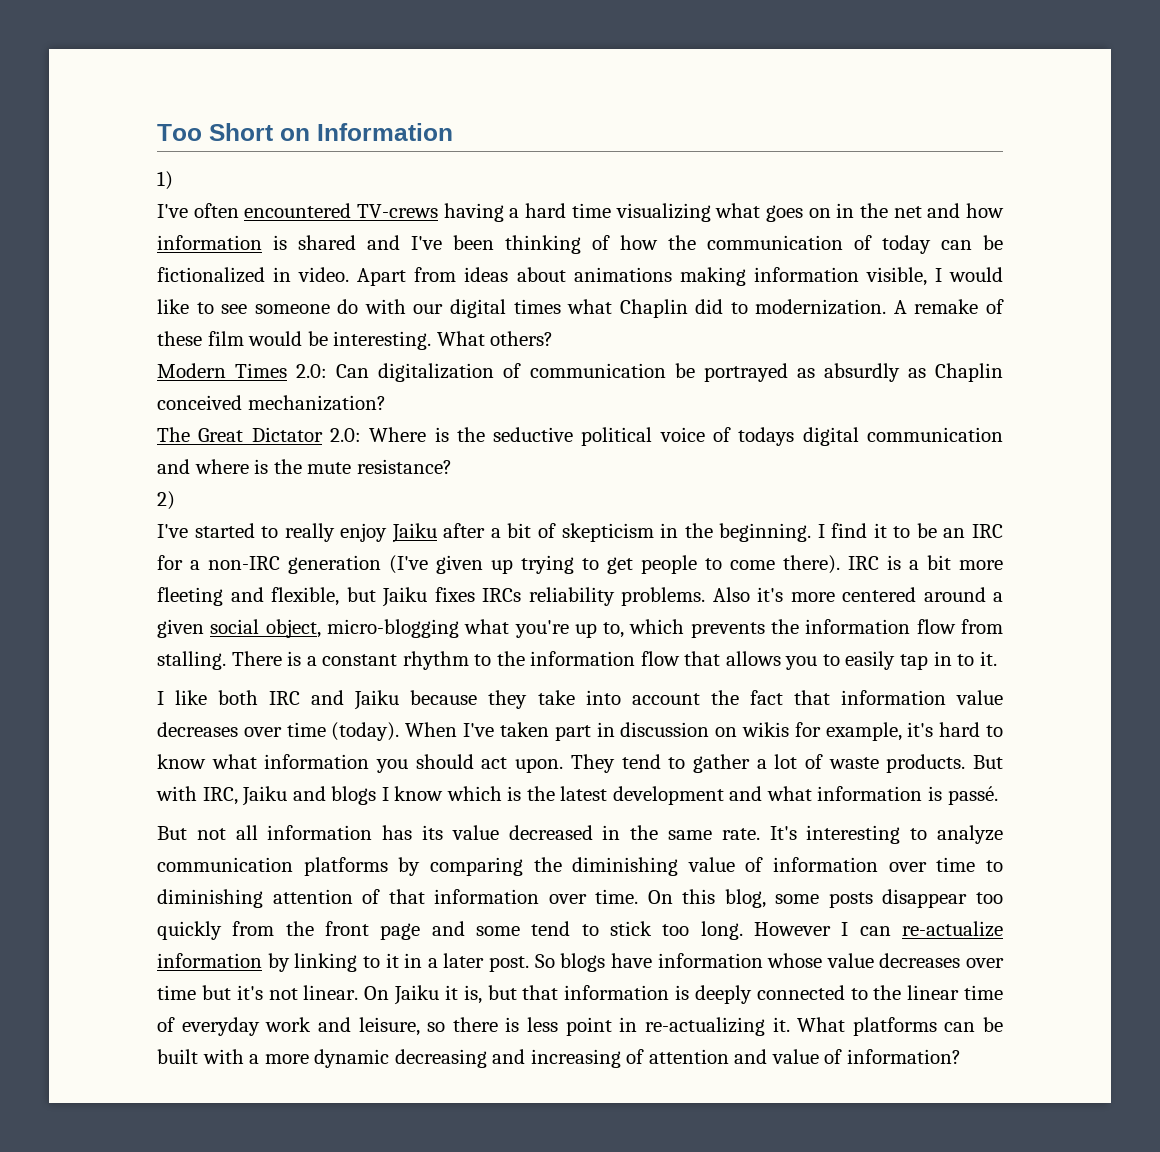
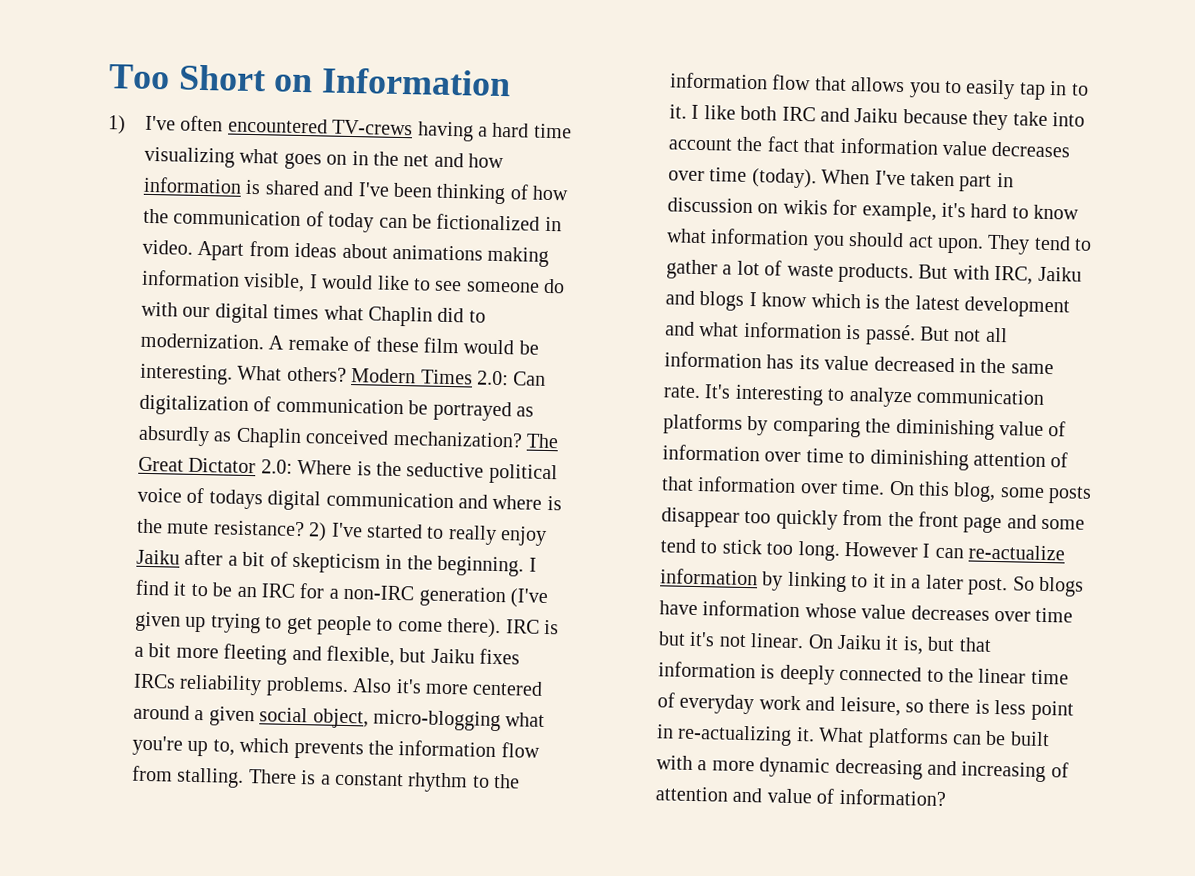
- 1)
- I've often encountered TV-crews having a hard time visualizing what goes on in the net and how information is shared and I've been thinking of how the communication of today can be fictionalized in video.
+ 1) I've often encountered TV-crews having a hard time visualizing what goes on in the net and how information is shared and I've been thinking of how the communication of today can be fictionalized in video.
- What others?
- Modern Times 2.0: Can digitalization of communication be portrayed as absurdly as Chaplin conceived mechanization?
- The Great Dictator 2.0: Where is the seductive political voice of todays digital communication and where is the mute resistance?
- 2)
- I've started to really enjoy Jaiku after a bit of skepticism in the beginning.
+ What others? Modern Times 2.0: Can digitalization of communication be portrayed as absurdly as Chaplin conceived mechanization? The Great Dictator 2.0: Where is the seductive political voice of todays digital communication and where is the mute resistance? 2) I've started to really enjoy Jaiku after a bit of skepticism in the beginning.
- There is a constant rhythm to the information flow that allows you to easily tap in to it.
- I like both IRC and Jaiku because they take into account the fact that information value decreases over time (today).
+ There is a constant rhythm to the information flow that allows you to easily tap in to it. I like both IRC and Jaiku because they take into account the fact that information value decreases over time (today).
- But with IRC, Jaiku and blogs I know which is the latest development and what information is passé.
- But not all information has its value decreased in the same rate.
+ But with IRC, Jaiku and blogs I know which is the latest development and what information is passé. But not all information has its value decreased in the same rate.

